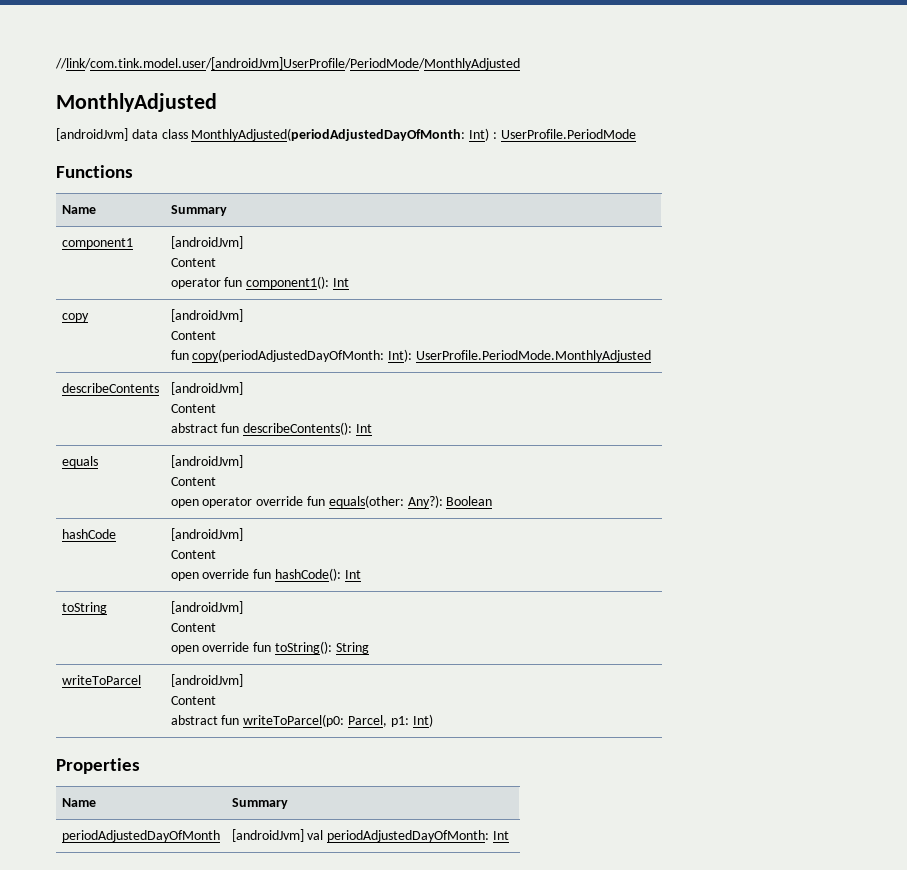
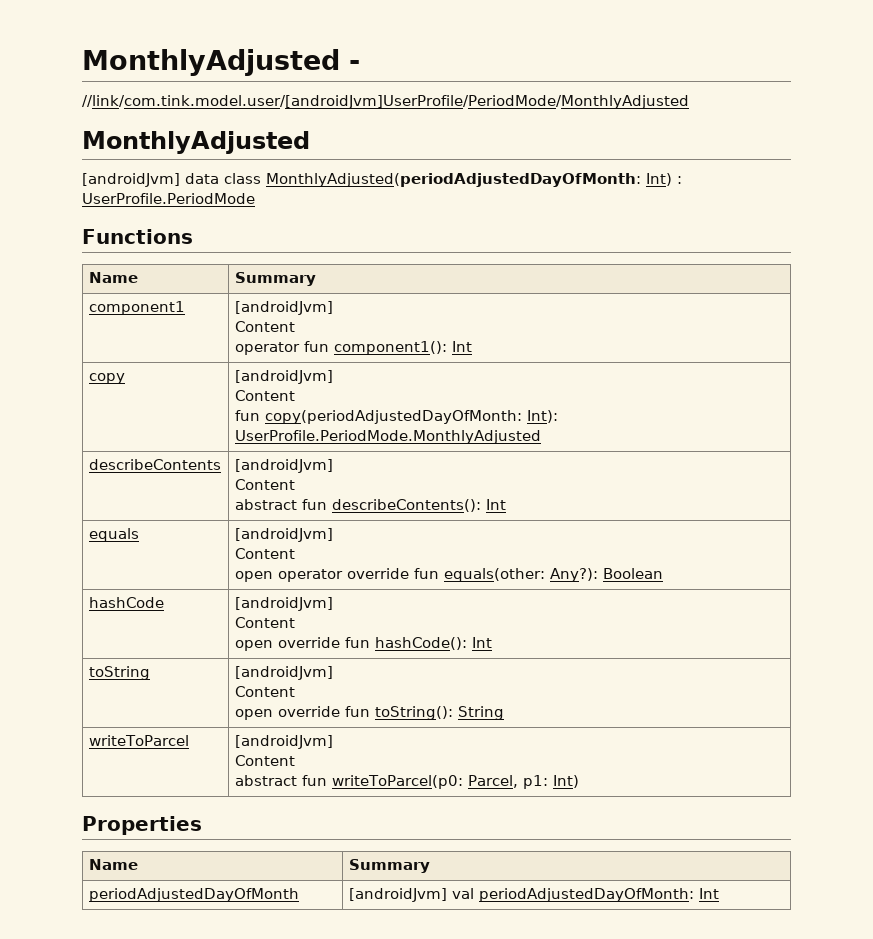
+ MonthlyAdjusted -

